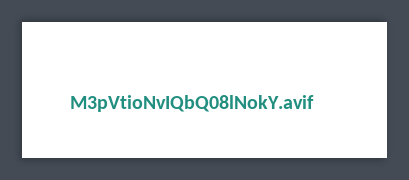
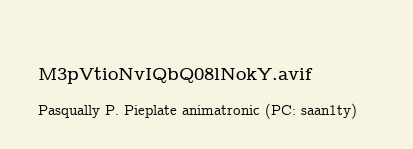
+ Pasqually P. Pieplate animatronic (PC: saan1ty)

